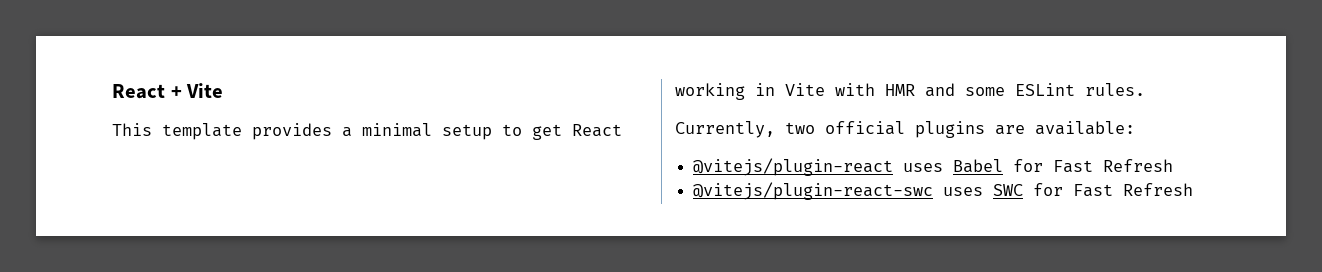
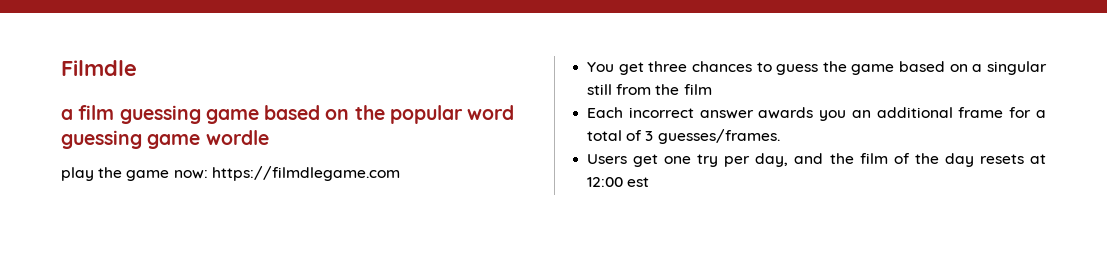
- React + Vite
- This template provides a minimal setup to get React working in Vite with HMR and some ESLint rules.
- Currently, two official plugins are available:
- @vitejs/plugin-react uses Babel for Fast Refresh
- @vitejs/plugin-react-swc uses SWC for Fast Refresh
+ Filmdle
+ a film guessing game based on the popular word guessing game wordle
+ play the game now: https://filmdlegame.com
+ You get three chances to guess the game based on a singular still from the film
+ Each incorrect answer awards you an additional frame for a total of 3 guesses/frames.
+ Users get one try per day, and the film of the day resets at 12:00 est

